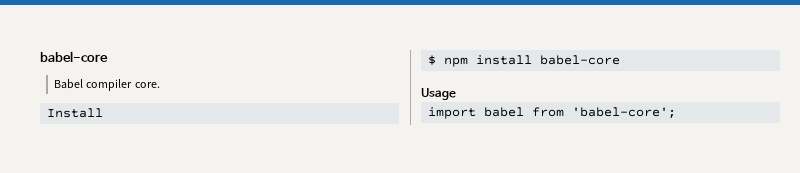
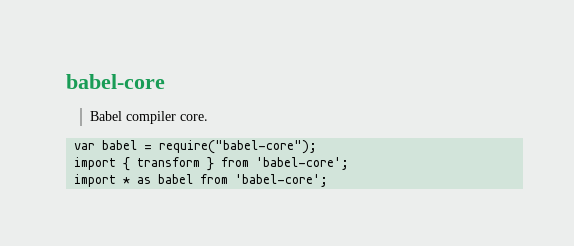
- Install
- $ npm install babel-core
- Usage
- import babel from 'babel-core';
+ var babel = require("babel-core");
+ import { transform } from 'babel-core';
+ import * as babel from 'babel-core';

